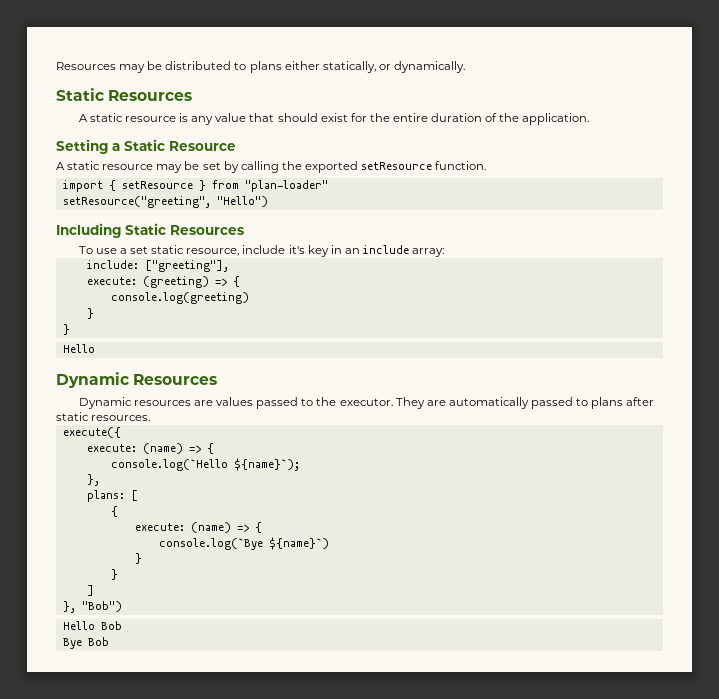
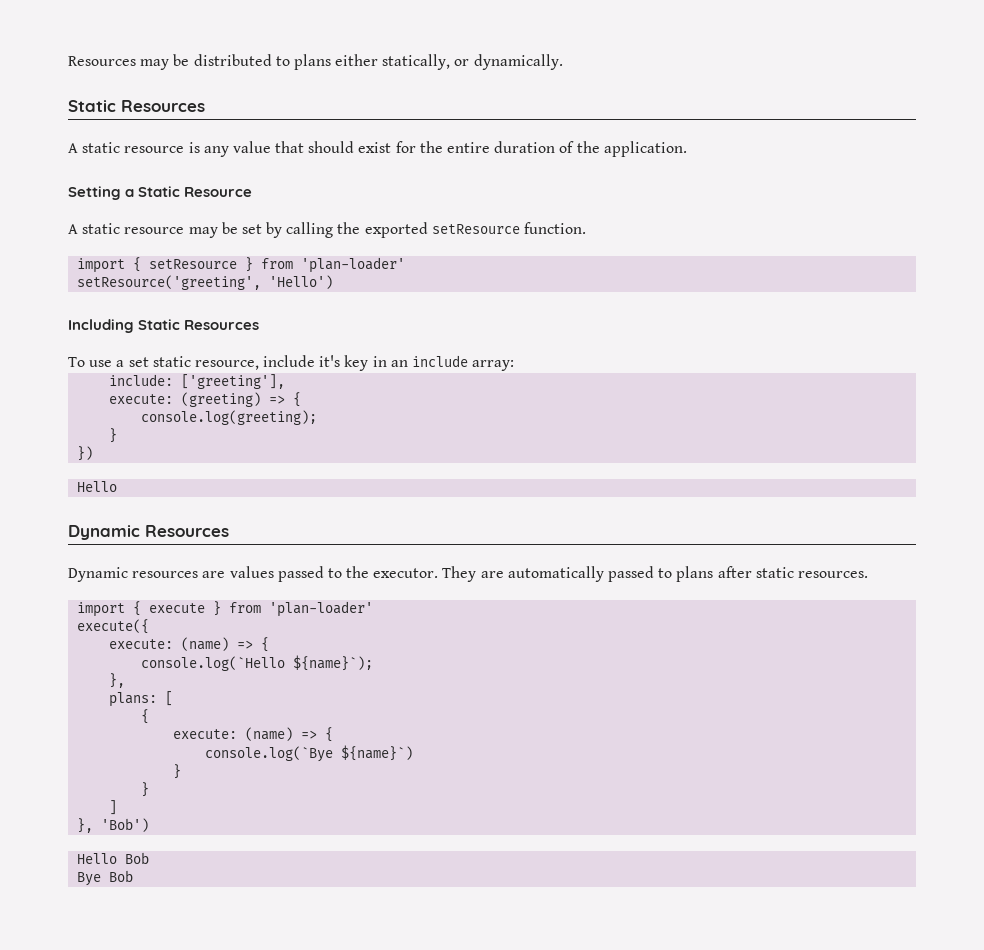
- import { setResource } from "plan-loader"
- setResource("greeting", "Hello")
+ import { setResource } from 'plan-loader'
+ setResource('greeting', 'Hello')
- include: ["greeting"],
+ include: ['greeting'],
- console.log(greeting)
+ console.log(greeting);
  }
- }
+ })
+ import { execute } from 'plan-loader'
- }, "Bob")
+ }, 'Bob')

